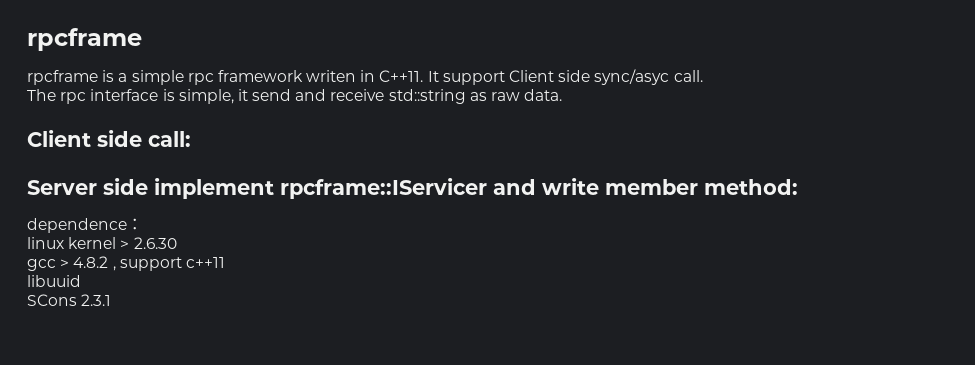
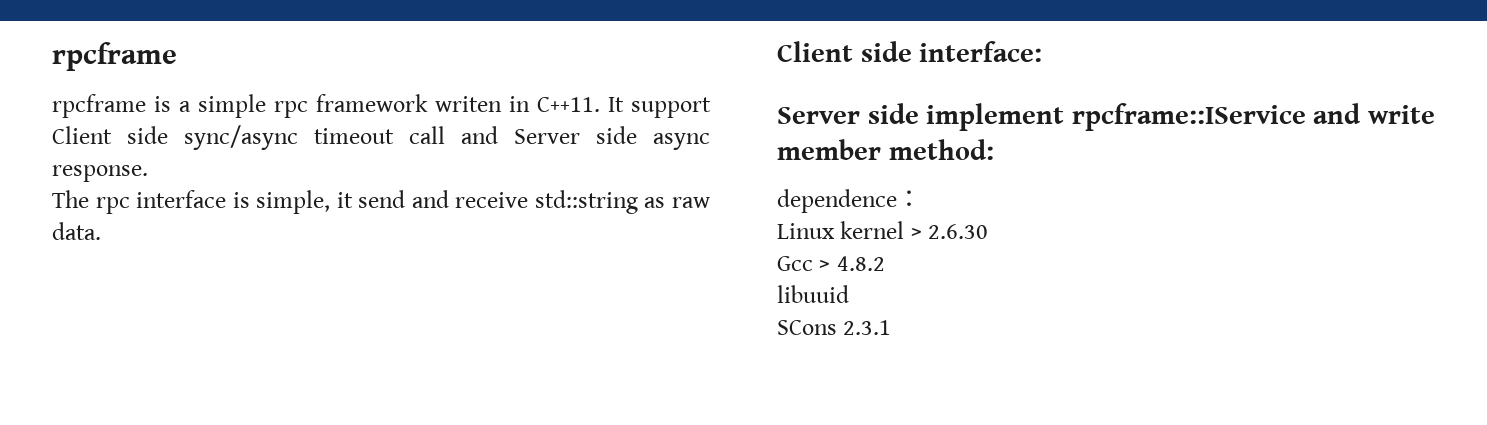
- It support Client side sync/asyc call.
+ It support Client side sync/async timeout call and Server side async response.
- Client side call:
+ Client side interface:
- Server side implement rpcframe::IServicer and write member method:
+ Server side implement rpcframe::IService and write member method:
- linux kernel > 2.6.30
+ Linux kernel > 2.6.30
- gcc > 4.8.2 , support c++11
+ Gcc > 4.8.2

